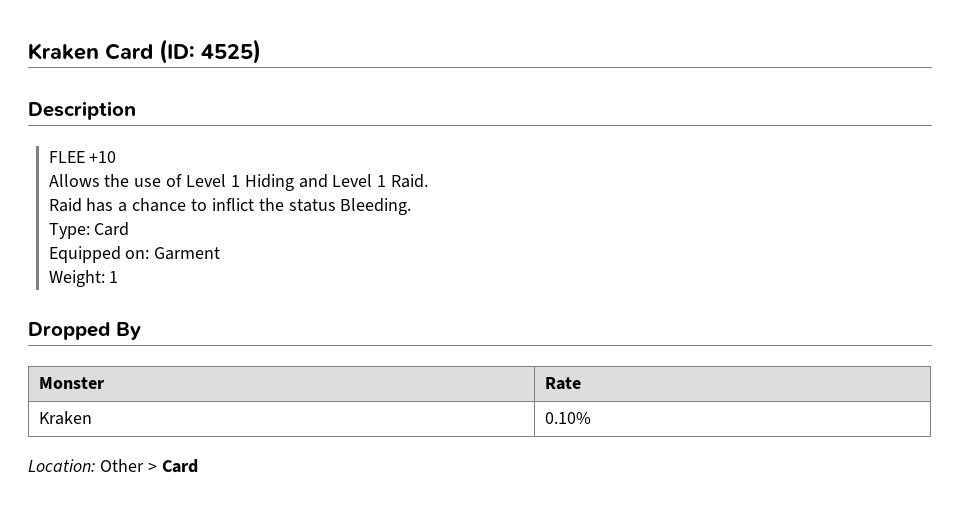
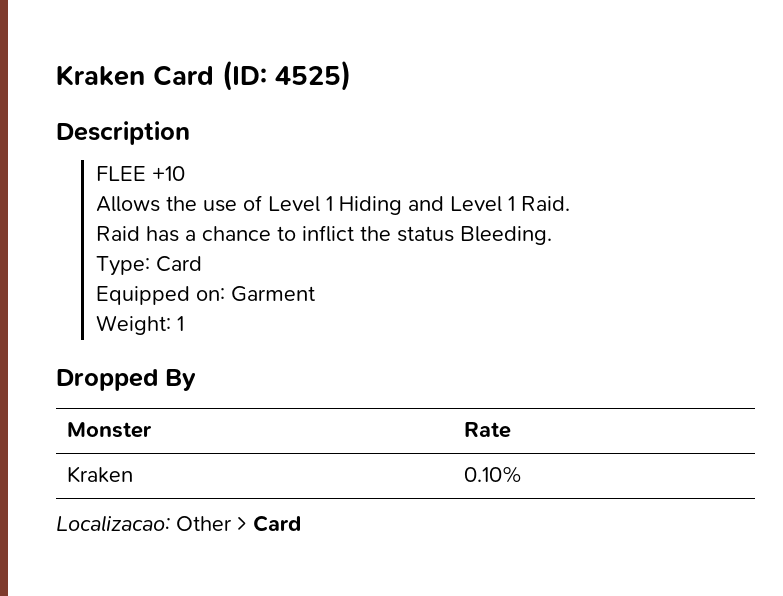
- Location: Other > Card
+ Localizacao: Other > Card

